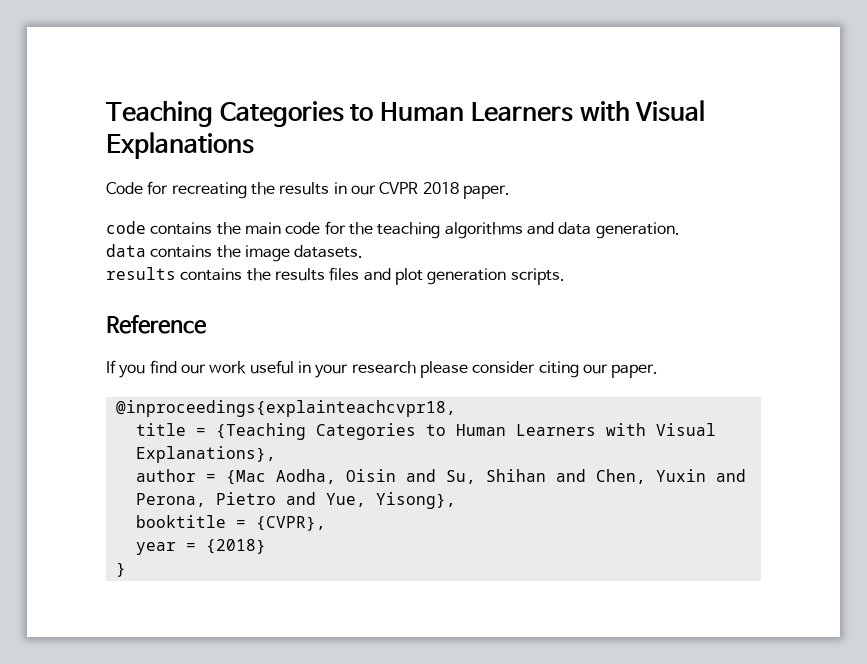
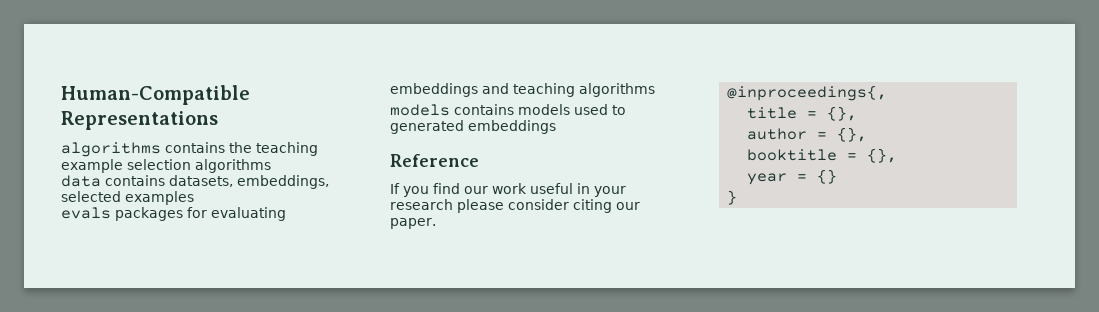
- Teaching Categories to Human Learners with Visual Explanations
- Code for recreating the results in our CVPR 2018 paper.
- code contains the main code for the teaching algorithms and data generation.
- data contains the image datasets.
- results contains the results files and plot generation scripts.
+ Human-Compatible Representations
+ algorithms contains the teaching example selection algorithms
+ data contains datasets, embeddings, selected examples
+ evals packages for evaluating embeddings and teaching algorithms
+ models contains models used to generated embeddings
- @inproceedings{explainteachcvpr18,
+ @inproceedings{,
- title = {Teaching Categories to Human Learners with Visual Explanations},
- author = {Mac Aodha, Oisin and Su, Shihan and Chen, Yuxin and Perona, Pietro and Yue, Yisong},
+ title = {},
+ author = {},
- booktitle = {CVPR},
+ booktitle = {},
- year = {2018}
+ year = {}

